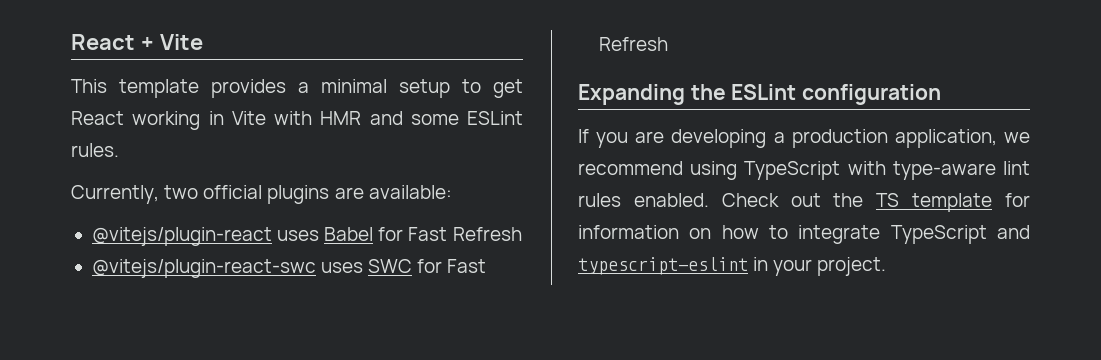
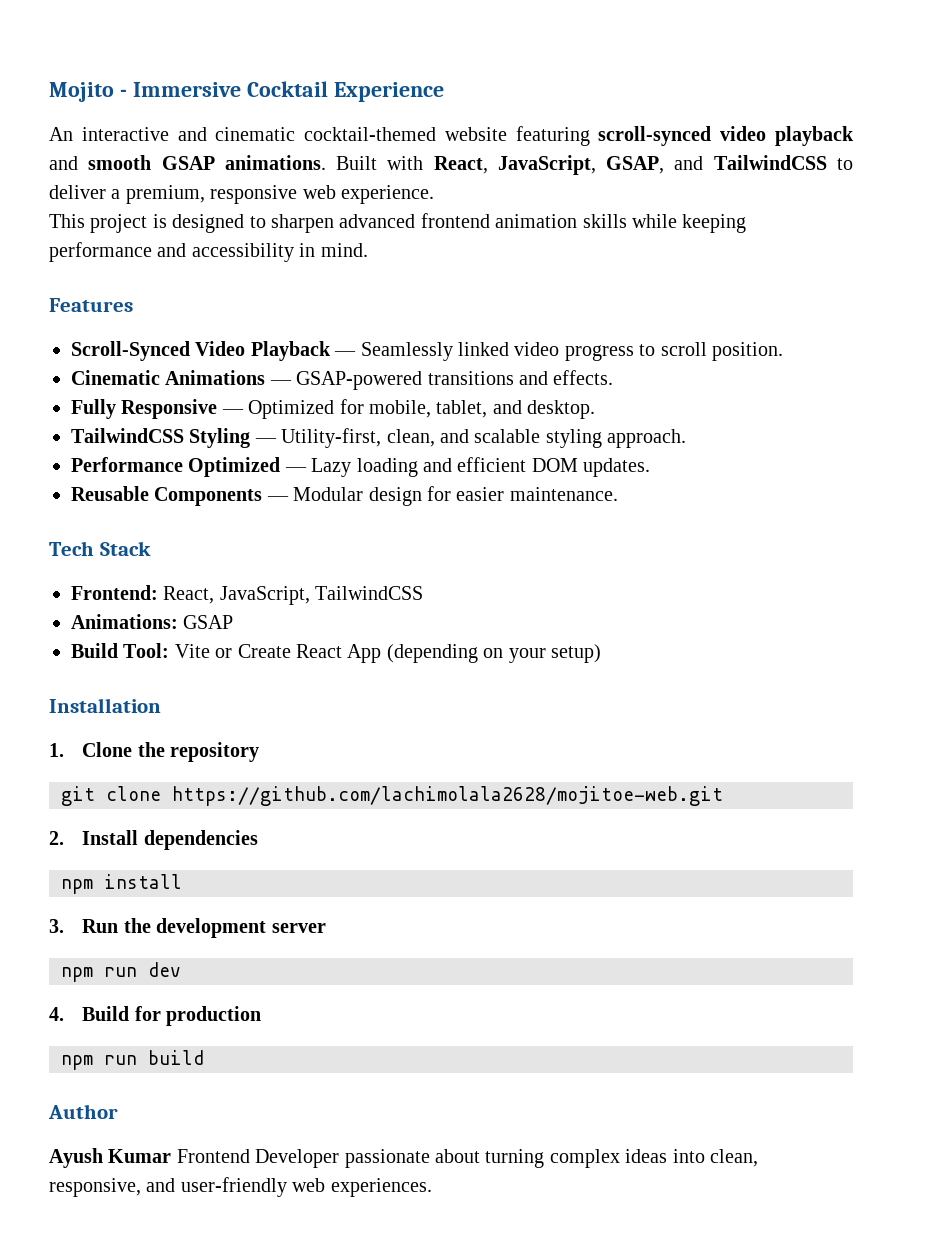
- React + Vite
- This template provides a minimal setup to get React working in Vite with HMR and some ESLint rules.
- Currently, two official plugins are available:
- @vitejs/plugin-react uses Babel for Fast Refresh
- @vitejs/plugin-react-swc uses SWC for Fast Refresh
- Expanding the ESLint configuration
- If you are developing a production application, we recommend using TypeScript with type-aware lint rules enabled. Check out the TS template for information on how to integrate TypeScript and typescript-eslint in your project.
+ Mojito - Immersive Cocktail Experience
+ An interactive and cinematic cocktail-themed website featuring scroll-synced video playback and smooth GSAP animations. Built with React, JavaScript, GSAP, and TailwindCSS to deliver a premium, responsive web experience.
+ This project is designed to sharpen advanced frontend animation skills while keeping performance and accessibility in mind.
+ Features
+ Scroll-Synced Video Playback — Seamlessly linked video progress to scroll position.
+ Cinematic Animations — GSAP-powered transitions and effects.
+ Fully Responsive — Optimized for mobile, tablet, and desktop.
+ TailwindCSS Styling — Utility-first, clean, and scalable styling approach.
+ Performance Optimized — Lazy loading and efficient DOM updates.
+ Reusable Components — Modular design for easier maintenance.
+ Tech Stack
+ Frontend: React, JavaScript, TailwindCSS
+ Animations: GSAP
+ Build Tool: Vite or Create React App (depending on your setup)
+ Installation
+ 1. Clone the repository
+ git clone https://github.com/lachimolala2628/mojitoe-web.git
+ 2. Install dependencies
+ npm install
+ 3. Run the development server
+ npm run dev
+ 4. Build for production
+ npm run build
+ Author
+ Ayush Kumar Frontend Developer passionate about turning complex ideas into clean, responsive, and user-friendly web experiences.

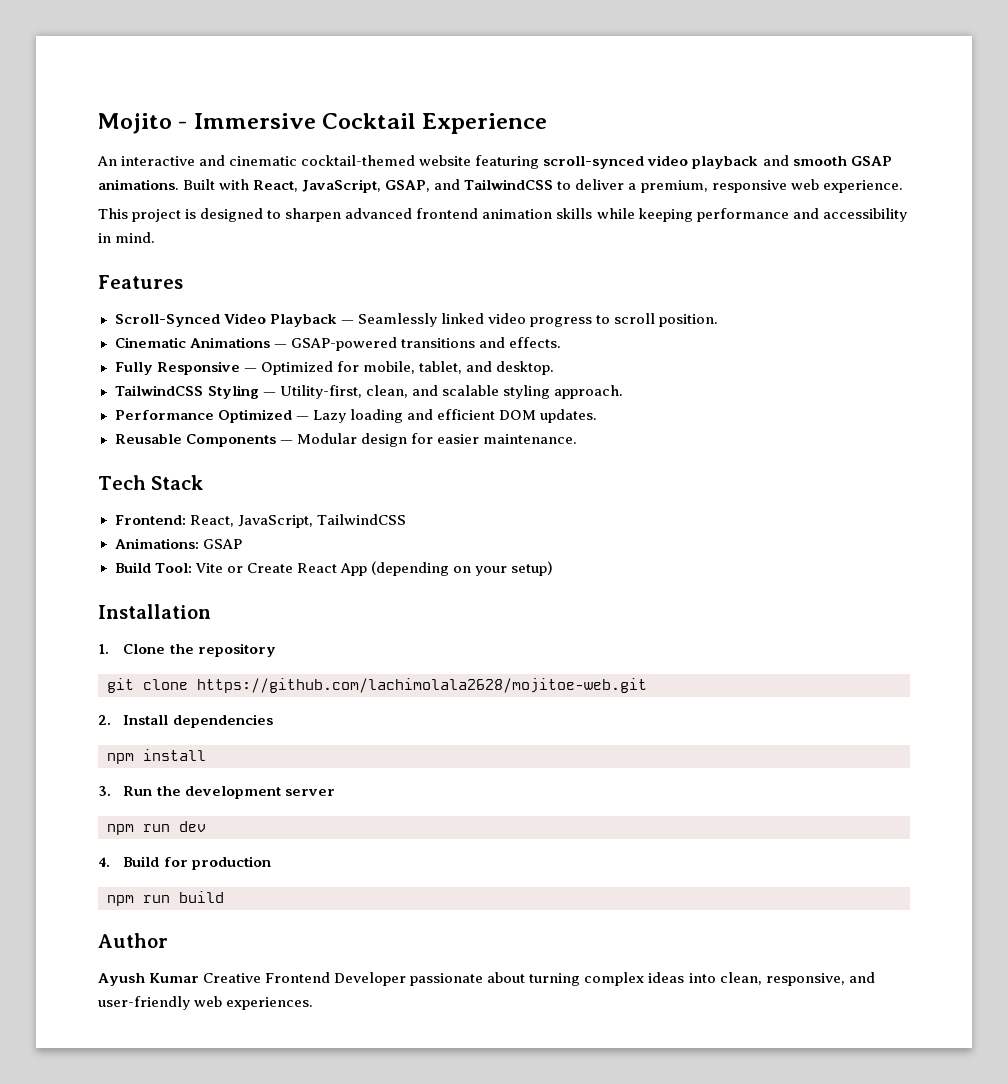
- Ayush Kumar Frontend Developer passionate about turning complex ideas into clean, responsive, and user-friendly web experiences.
+ Ayush Kumar Creative Frontend Developer passionate about turning complex ideas into clean, responsive, and user-friendly web experiences.

